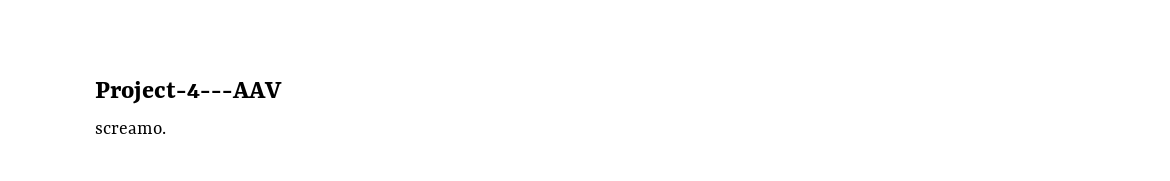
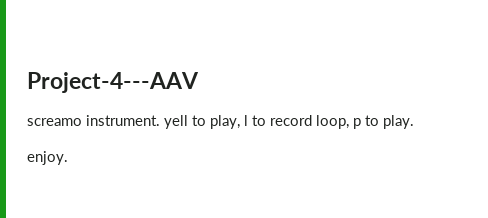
- screamo.
+ screamo instrument. yell to play, l to record loop, p to play.
+ enjoy.

